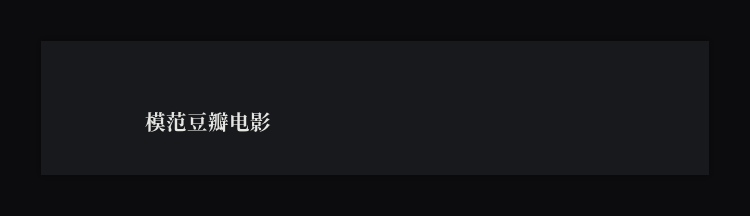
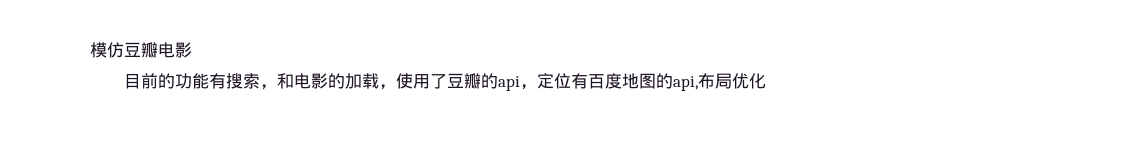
- 模范豆瓣电影
+ 模仿豆瓣电影
+ 目前的功能有搜索，和电影的加载，使用了豆瓣的api，定位有百度地图的api,布局优化

